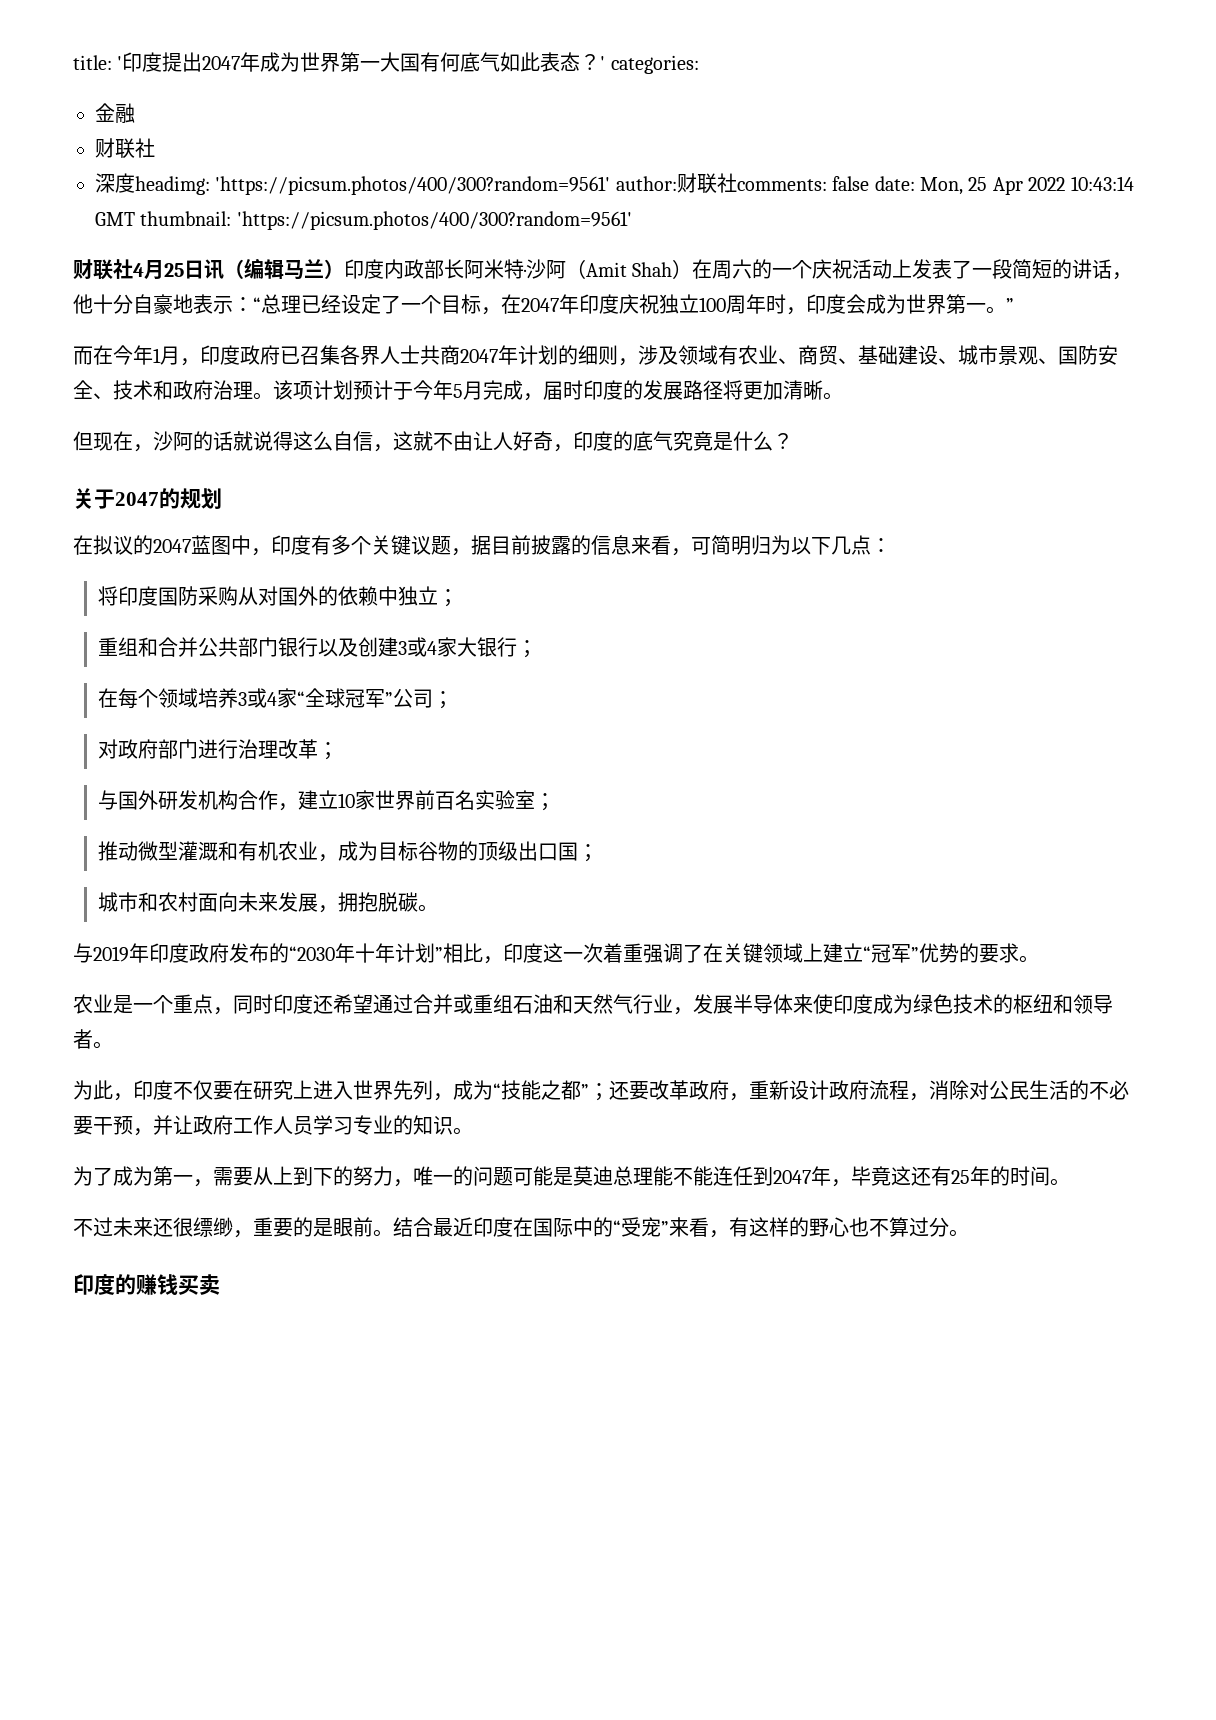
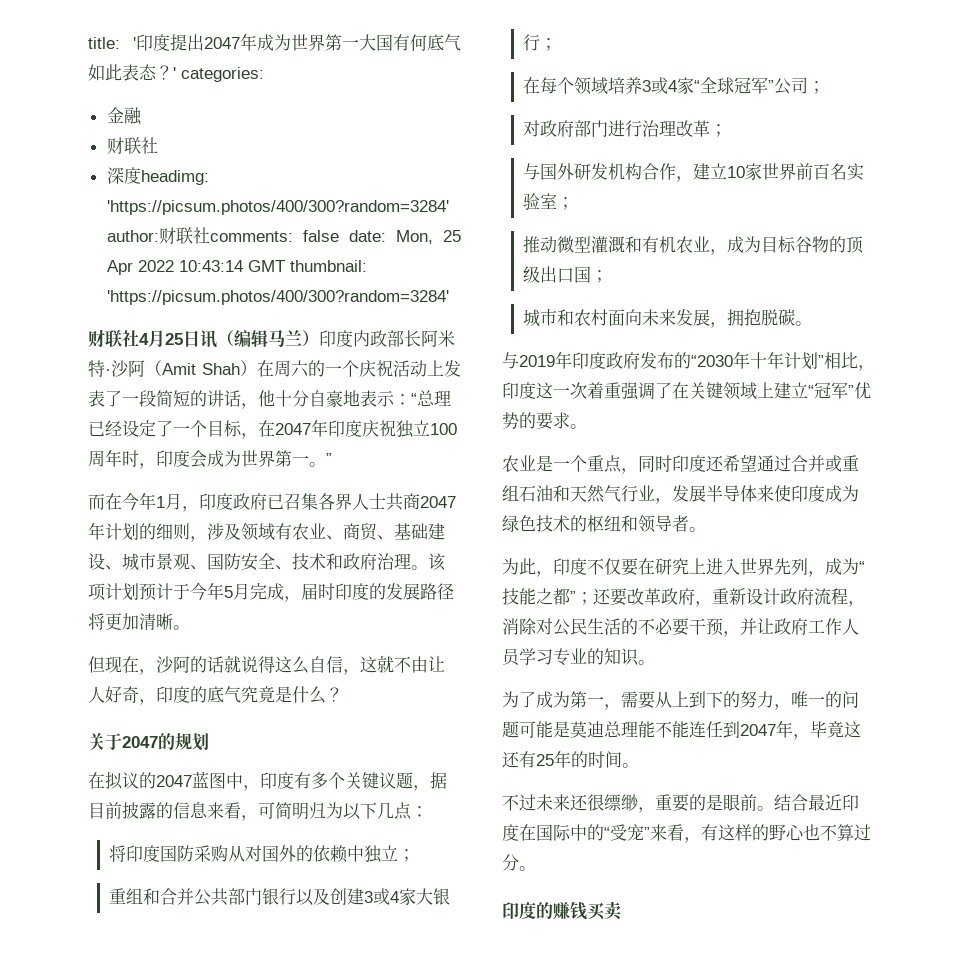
- 深度headimg: 'https://picsum.photos/400/300?random=9561' author:财联社comments: false date: Mon, 25 Apr 2022 10:43:14 GMT thumbnail: 'https://picsum.photos/400/300?random=9561'
+ 深度headimg: 'https://picsum.photos/400/300?random=3284' author:财联社comments: false date: Mon, 25 Apr 2022 10:43:14 GMT thumbnail: 'https://picsum.photos/400/300?random=3284'

